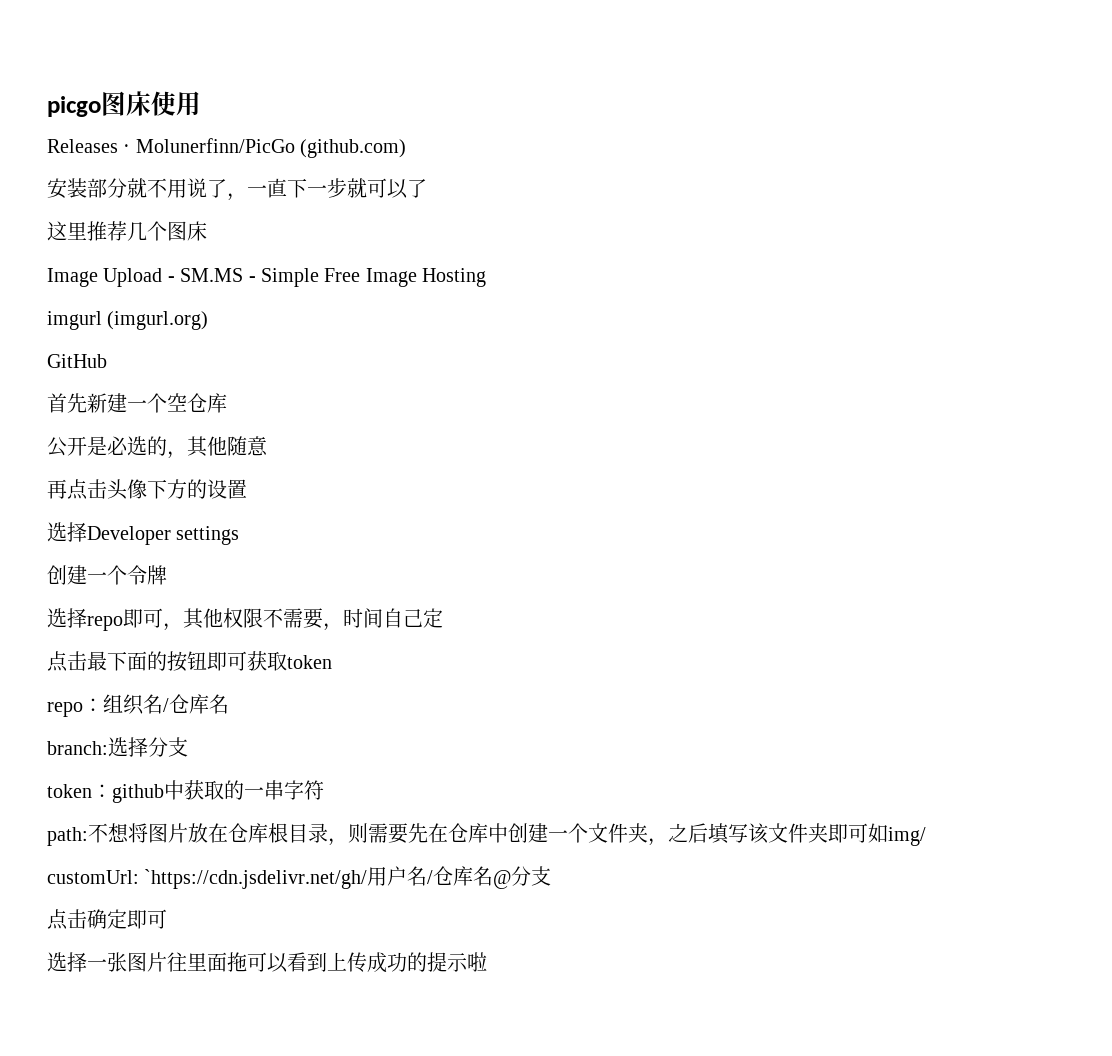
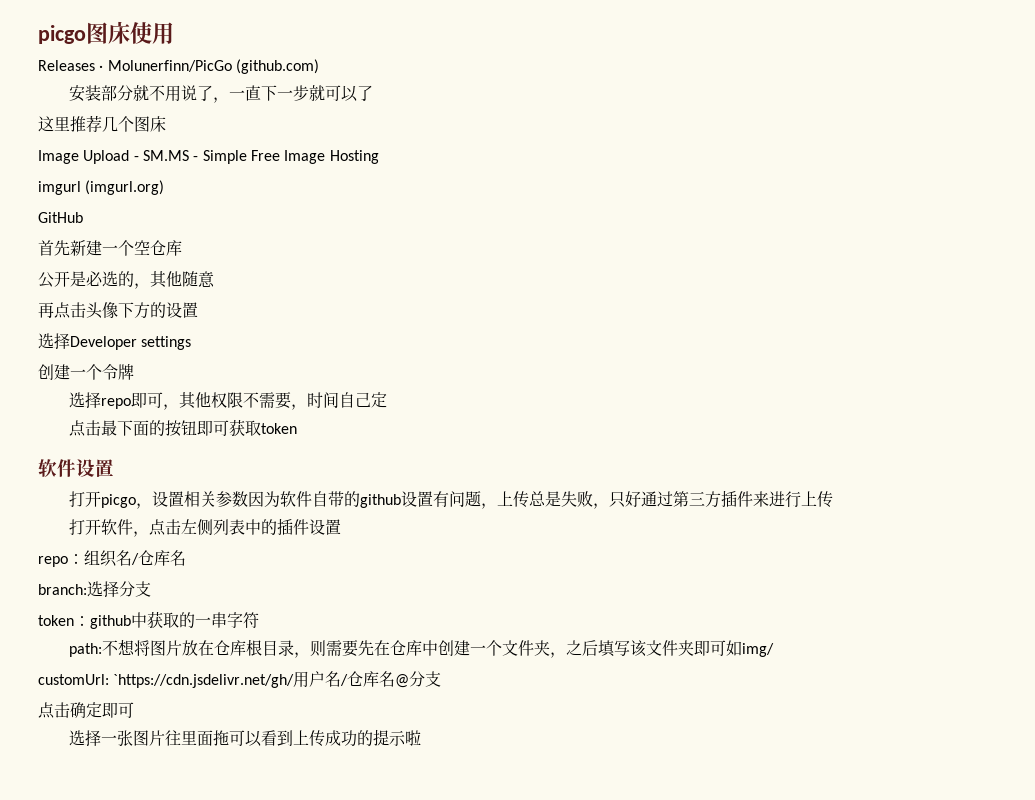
+ 软件设置
+ 打开picgo，设置相关参数因为软件自带的github设置有问题，上传总是失败，只好通过第三方插件来进行上传
+ 打开软件，点击左侧列表中的插件设置

